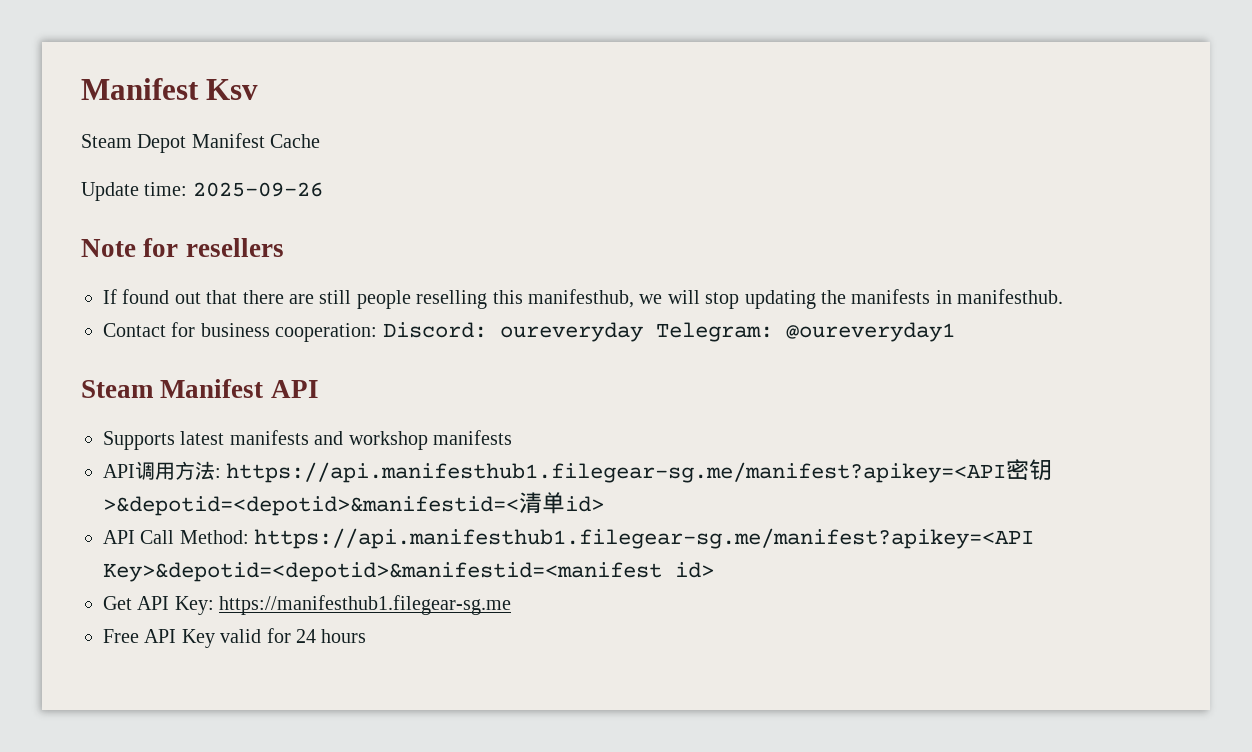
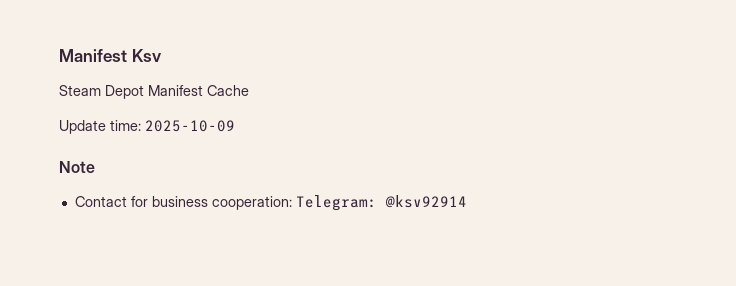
- Update time: 2025-09-26
+ Update time: 2025-10-09
- Note for resellers
- If found out that there are still people reselling this manifesthub, we will stop updating the manifests in manifesthub.
- Contact for business cooperation: Discord: oureveryday Telegram: @oureveryday1
- Steam Manifest API
- Supports latest manifests and workshop manifests
- API调用方法: https://api.manifesthub1.filegear-sg.me/manifest?apikey=<API密钥>&depotid=<depotid>&manifestid=<清单id>
- API Call Method: https://api.manifesthub1.filegear-sg.me/manifest?apikey=<API Key>&depotid=<depotid>&manifestid=<manifest id>
- Get API Key: https://manifesthub1.filegear-sg.me
- Free API Key valid for 24 hours
+ Note
+ Contact for business cooperation: Telegram: @ksv92914

